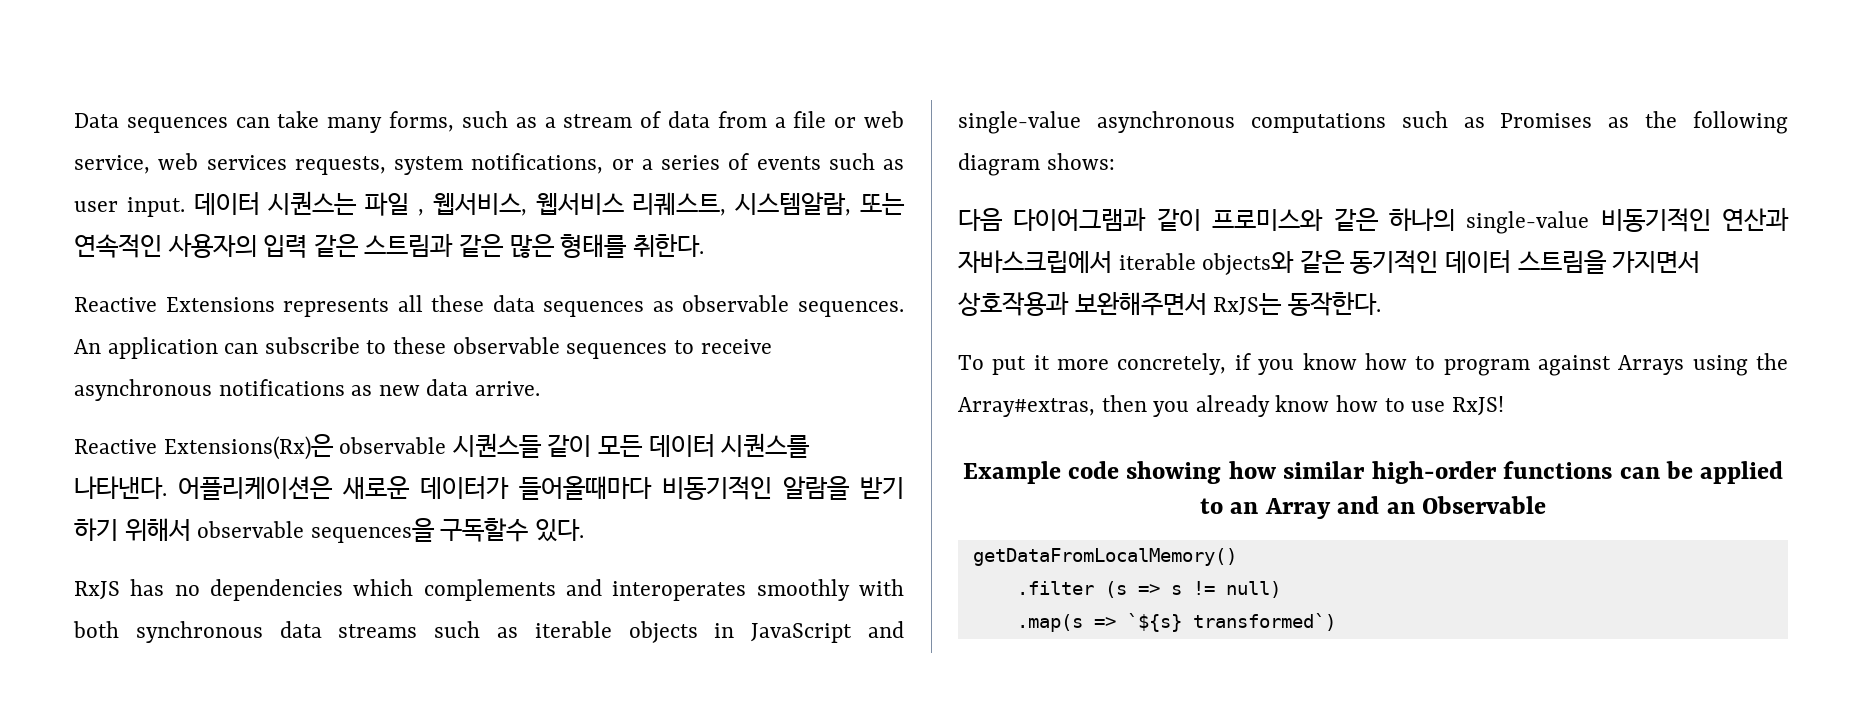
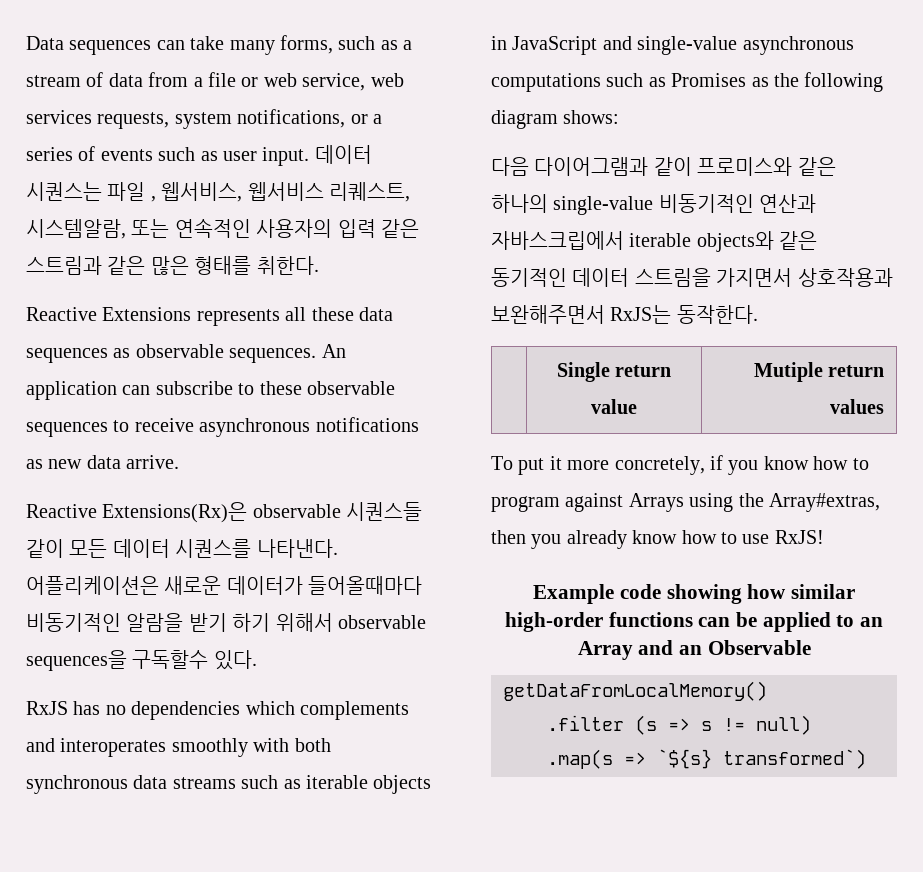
+ | Single return value | Mutiple return values

